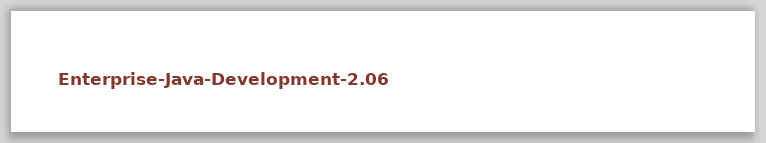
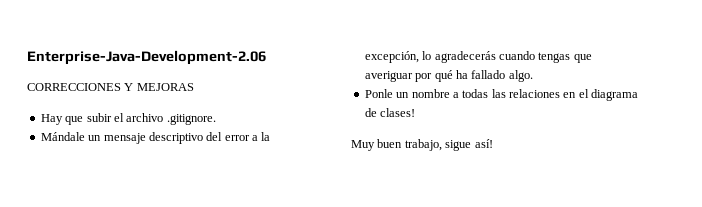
+ CORRECCIONES Y MEJORAS
+ Hay que subir el archivo .gitignore.
+ Mándale un mensaje descriptivo del error a la excepción, lo agradecerás cuando tengas que averiguar por qué ha fallado algo.
+ Ponle un nombre a todas las relaciones en el diagrama de clases!
+ Muy buen trabajo, sigue así!

